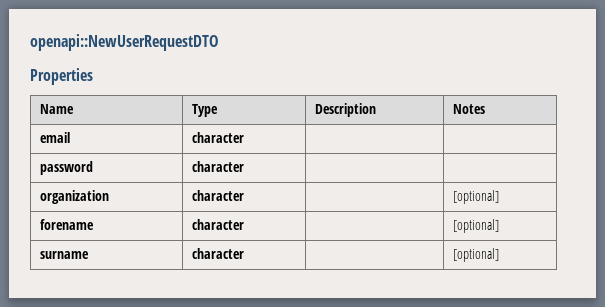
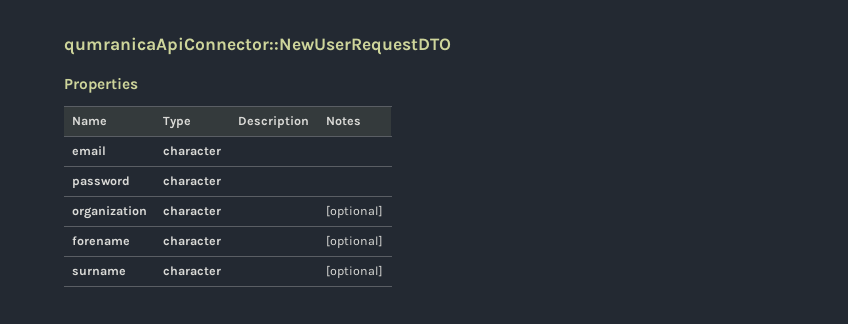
- openapi::NewUserRequestDTO
+ qumranicaApiConnector::NewUserRequestDTO

